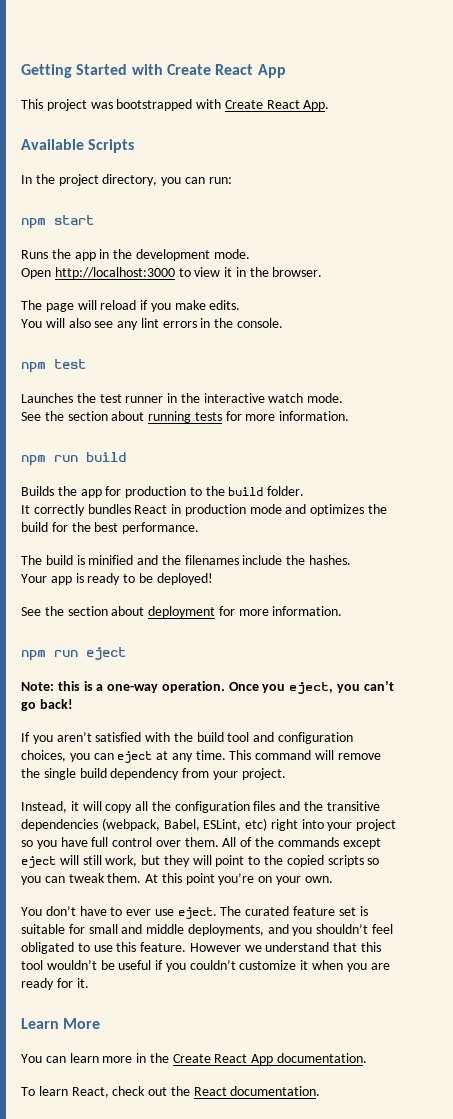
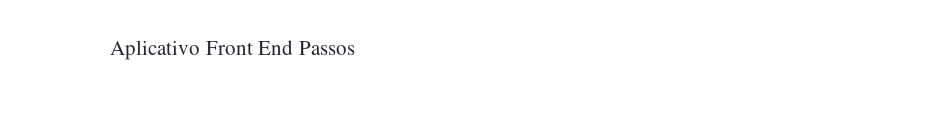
- Getting Started with Create React App
- This project was bootstrapped with Create React App.
- Available Scripts
- In the project directory, you can run:
- npm start
- Runs the app in the development mode.
- Open http://localhost:3000 to view it in the browser.
- The page will reload if you make edits.
- You will also see any lint errors in the console.
- npm test
- Launches the test runner in the interactive watch mode.
- See the section about running tests for more information.
- npm run build
- Builds the app for production to the build folder.
- It correctly bundles React in production mode and optimizes the build for the best performance.
- The build is minified and the filenames include the hashes.
- Your app is ready to be deployed!
- See the section about deployment for more information.
- npm run eject
- Note: this is a one-way operation. Once you eject, you can’t go back!
- If you aren’t satisfied with the build tool and configuration choices, you can eject at any time. This command will remove the single build dependency from your project.
- Instead, it will copy all the configuration files and the transitive dependencies (webpack, Babel, ESLint, etc) right into your project so you have full control over them. All of the commands except eject will still work, but they will point to the copied scripts so you can tweak them. At this point you’re on your own.
- You don’t have to ever use eject. The curated feature set is suitable for small and middle deployments, and you shouldn’t feel obligated to use this feature. However we understand that this tool wouldn’t be useful if you couldn’t customize it when you are ready for it.
- Learn More
- You can learn more in the Create React App documentation.
- To learn React, check out the React documentation.
+ Aplicativo Front End Passos

